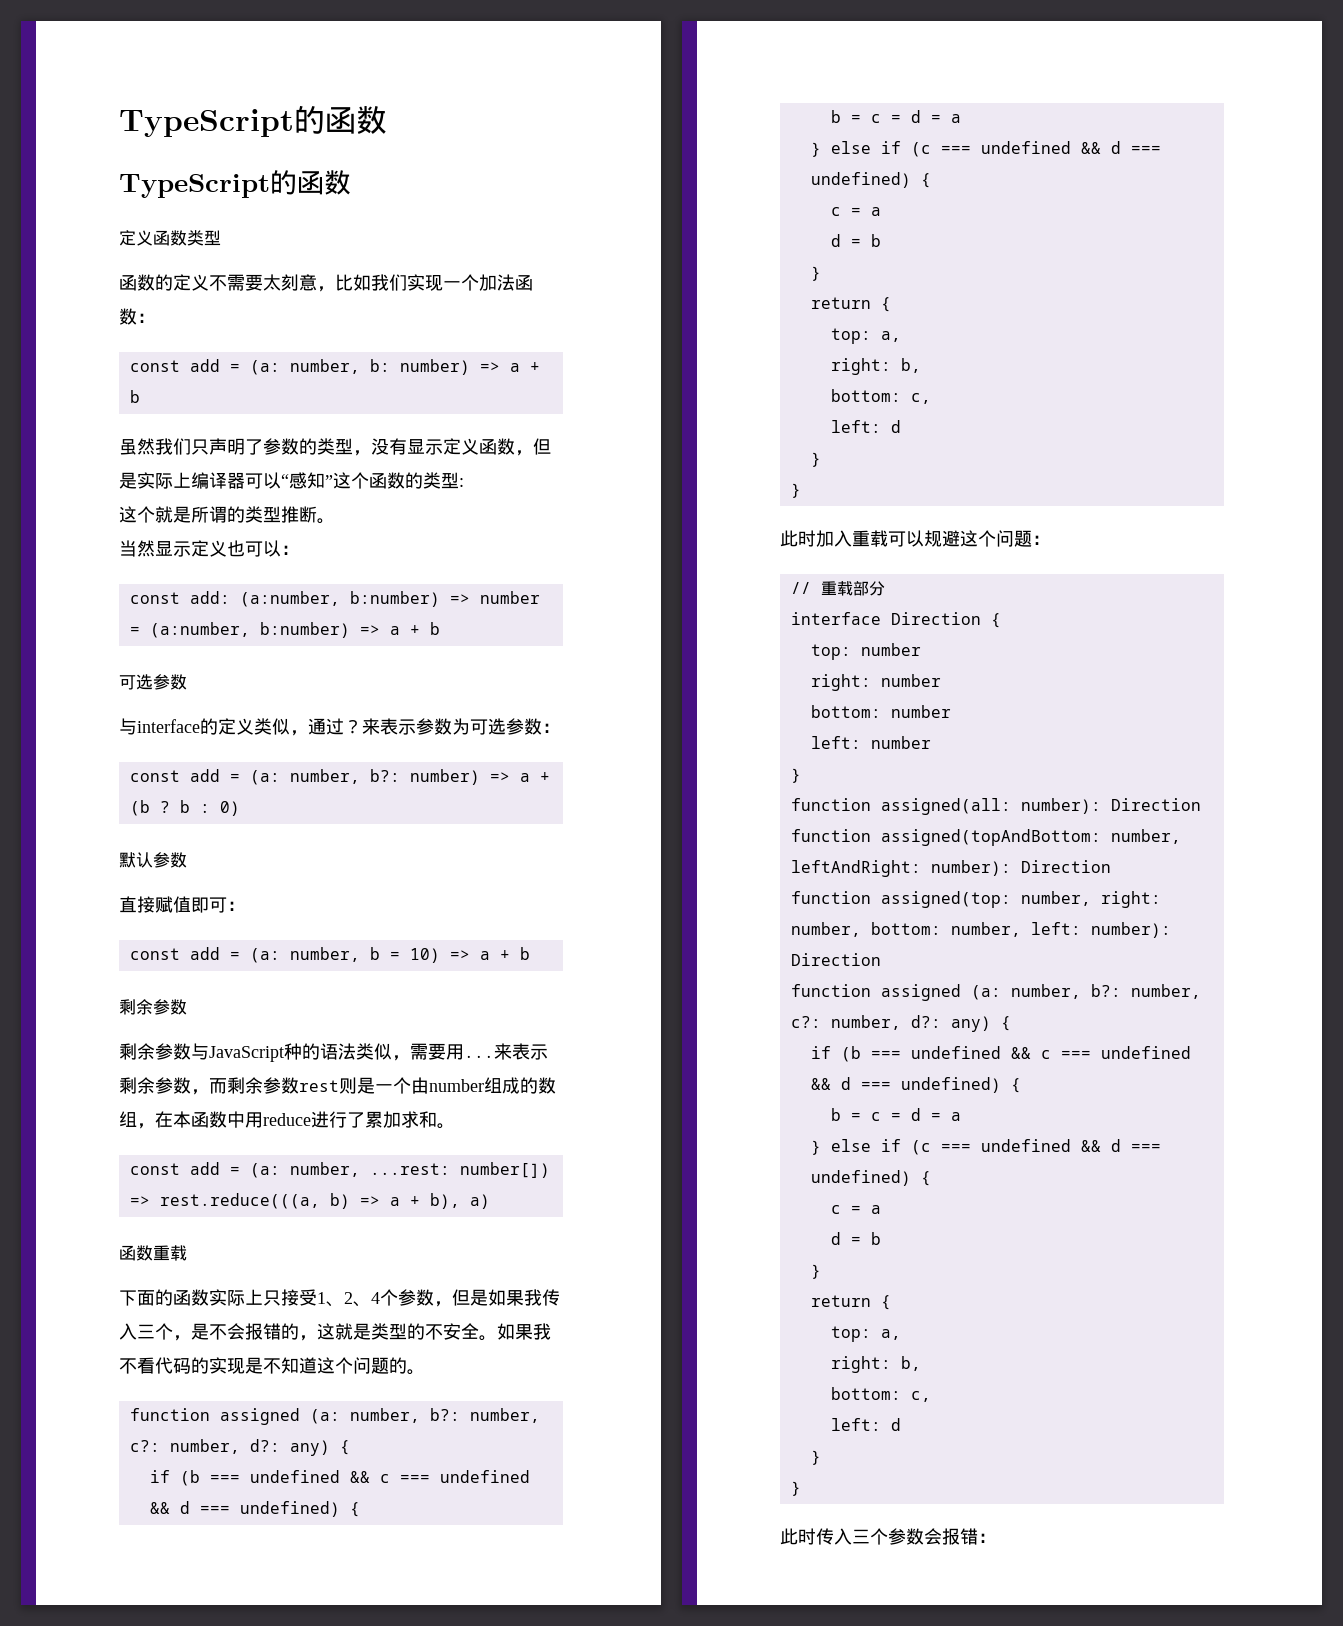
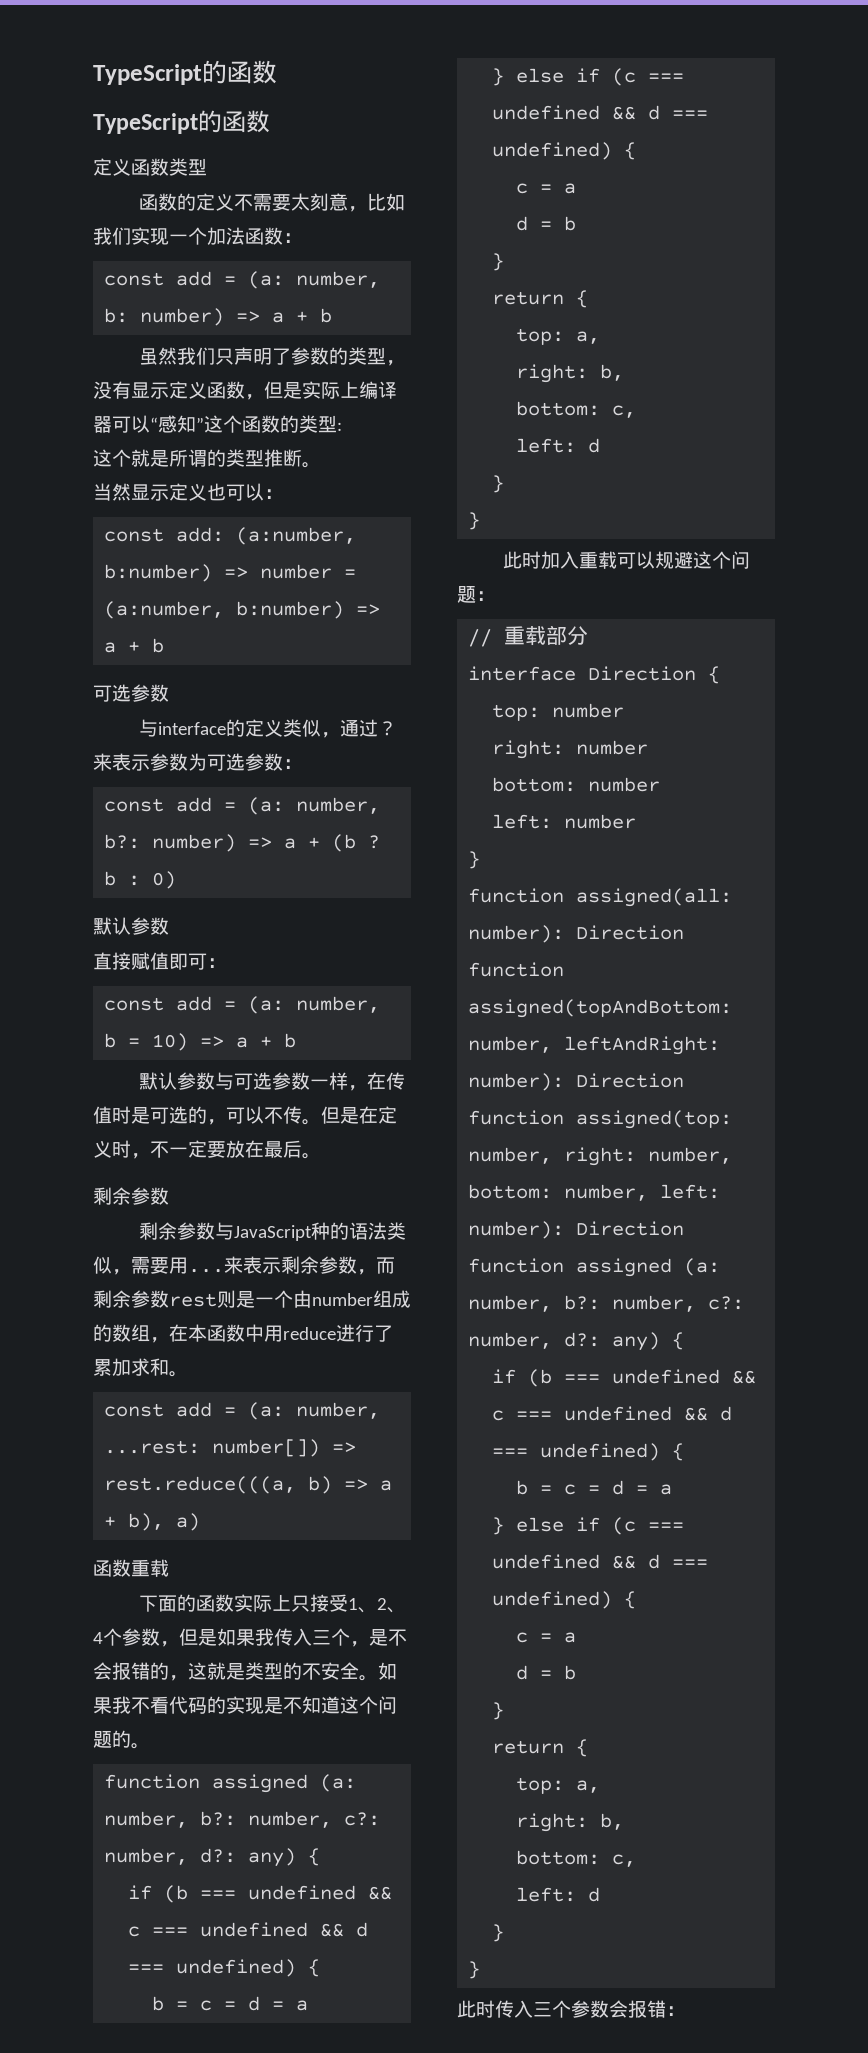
+ 默认参数与可选参数一样，在传值时是可选的，可以不传。但是在定义时，不一定要放在最后。

